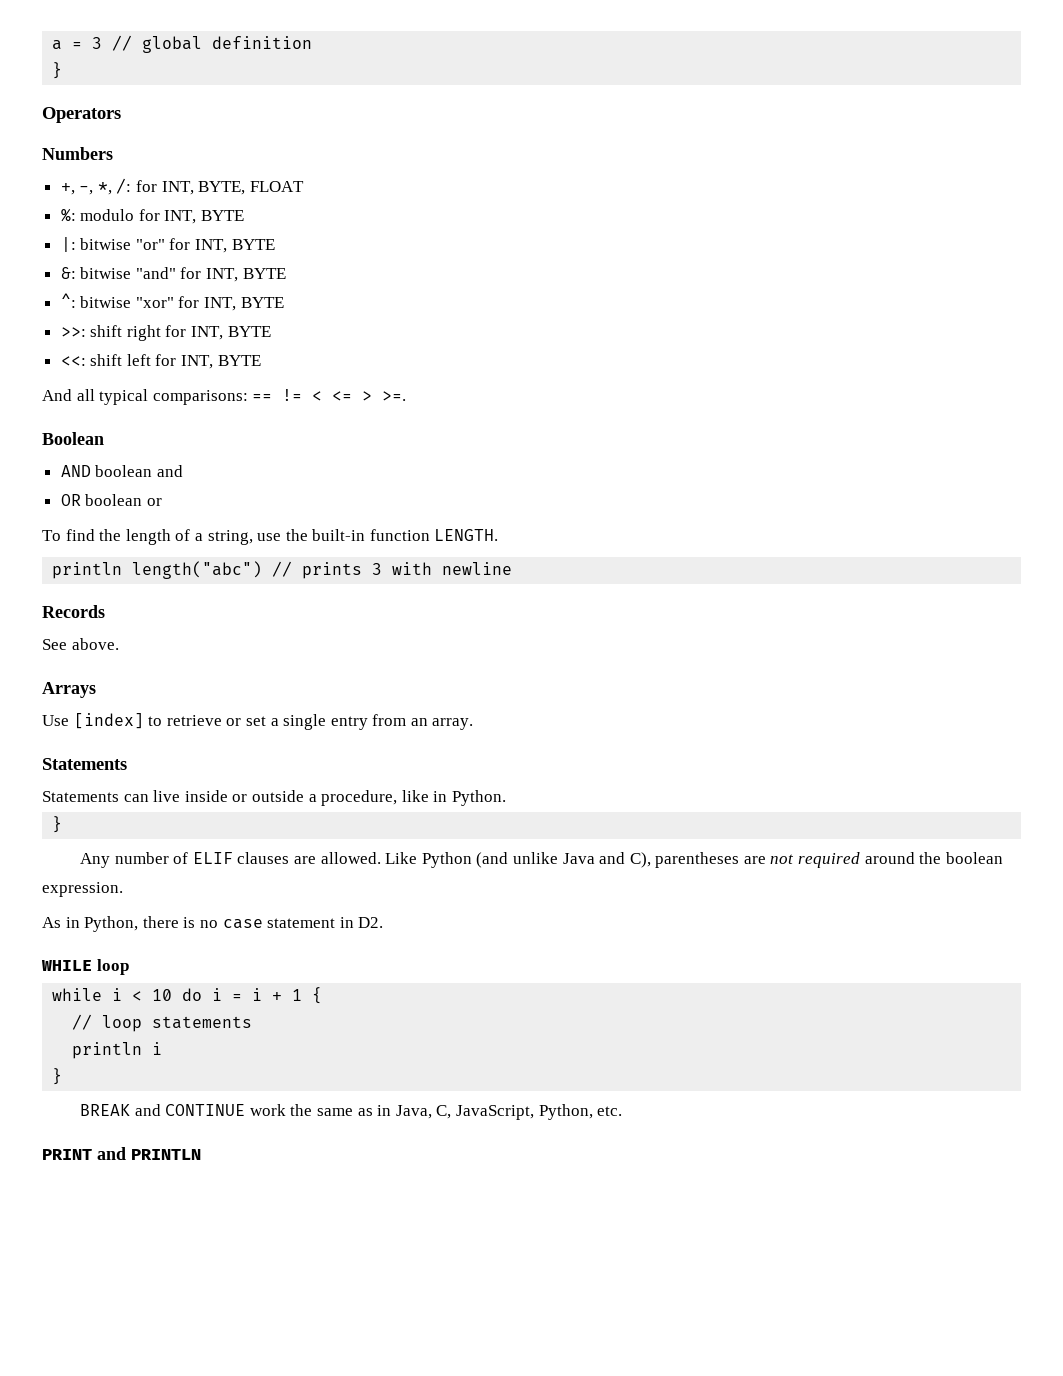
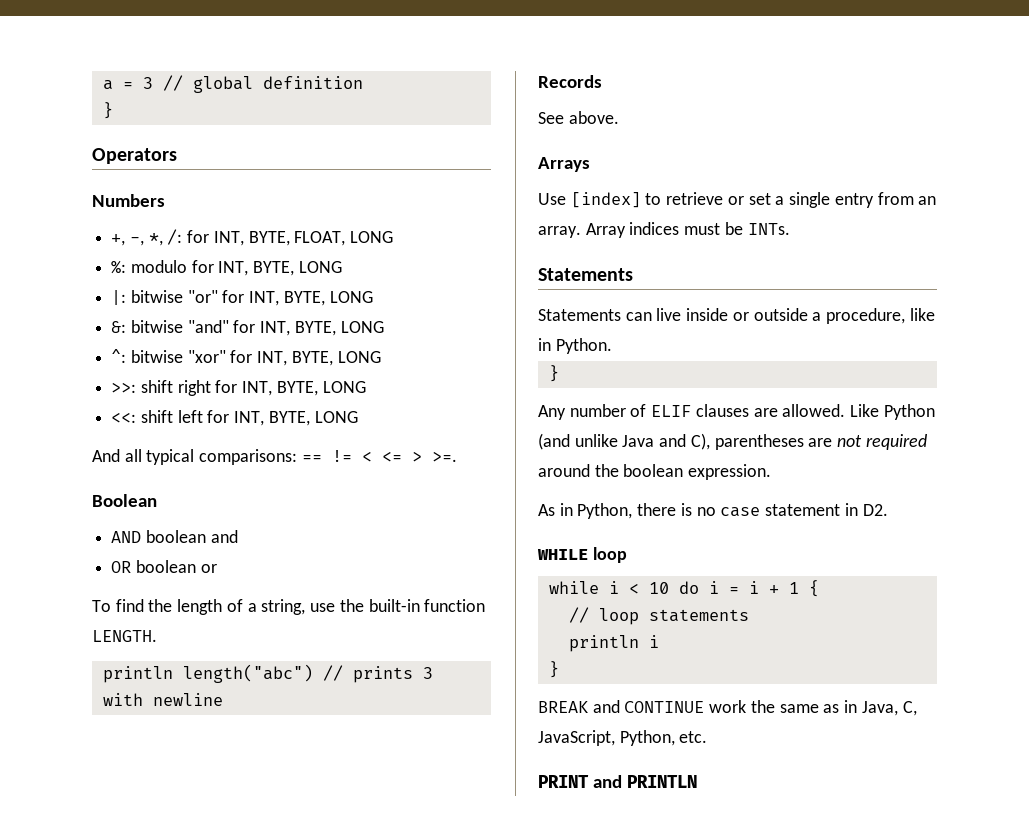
- +, -, *, /: for INT, BYTE, FLOAT
+ +, -, *, /: for INT, BYTE, FLOAT, LONG
- %: modulo for INT, BYTE
+ %: modulo for INT, BYTE, LONG
- |: bitwise "or" for INT, BYTE
+ |: bitwise "or" for INT, BYTE, LONG
- &: bitwise "and" for INT, BYTE
+ &: bitwise "and" for INT, BYTE, LONG
- ^: bitwise "xor" for INT, BYTE
+ ^: bitwise "xor" for INT, BYTE, LONG
- >>: shift right for INT, BYTE
+ >>: shift right for INT, BYTE, LONG
- <<: shift left for INT, BYTE
+ <<: shift left for INT, BYTE, LONG
+ Array indices must be INTs.

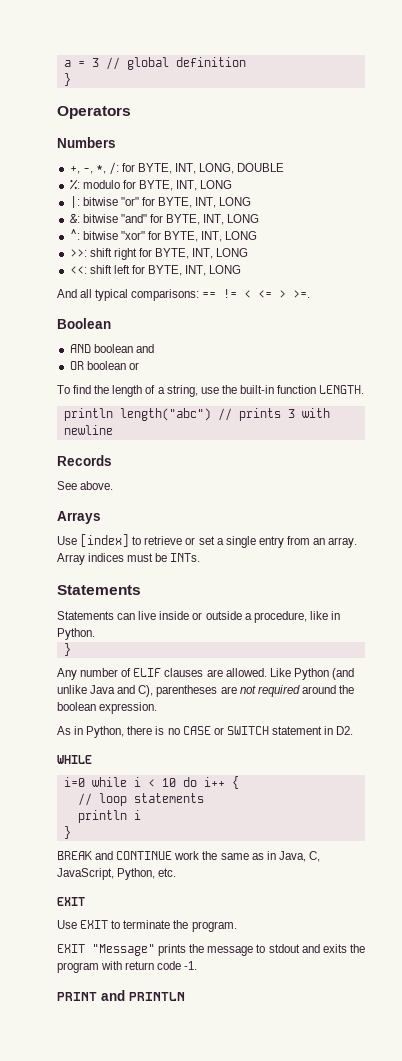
- +, -, *, /: for INT, BYTE, FLOAT, LONG
+ +, -, *, /: for BYTE, INT, LONG, DOUBLE
- %: modulo for INT, BYTE, LONG
+ %: modulo for BYTE, INT, LONG
- |: bitwise "or" for INT, BYTE, LONG
+ |: bitwise "or" for BYTE, INT, LONG
- &: bitwise "and" for INT, BYTE, LONG
+ &: bitwise "and" for BYTE, INT, LONG
- ^: bitwise "xor" for INT, BYTE, LONG
+ ^: bitwise "xor" for BYTE, INT, LONG
- >>: shift right for INT, BYTE, LONG
+ >>: shift right for BYTE, INT, LONG
- <<: shift left for INT, BYTE, LONG
+ <<: shift left for BYTE, INT, LONG
- As in Python, there is no case statement in D2.
+ As in Python, there is no CASE or SWITCH statement in D2.
- WHILE loop
- while i < 10 do i = i + 1 {
+ WHILE
+ i=0 while i < 10 do i++ {
  BREAK and CONTINUE work the same as in Java, C, JavaScript, Python, etc.
+ EXIT
+ Use EXIT to terminate the program.
+ EXIT "Message" prints the message to stdout and exits the program with return code -1.

